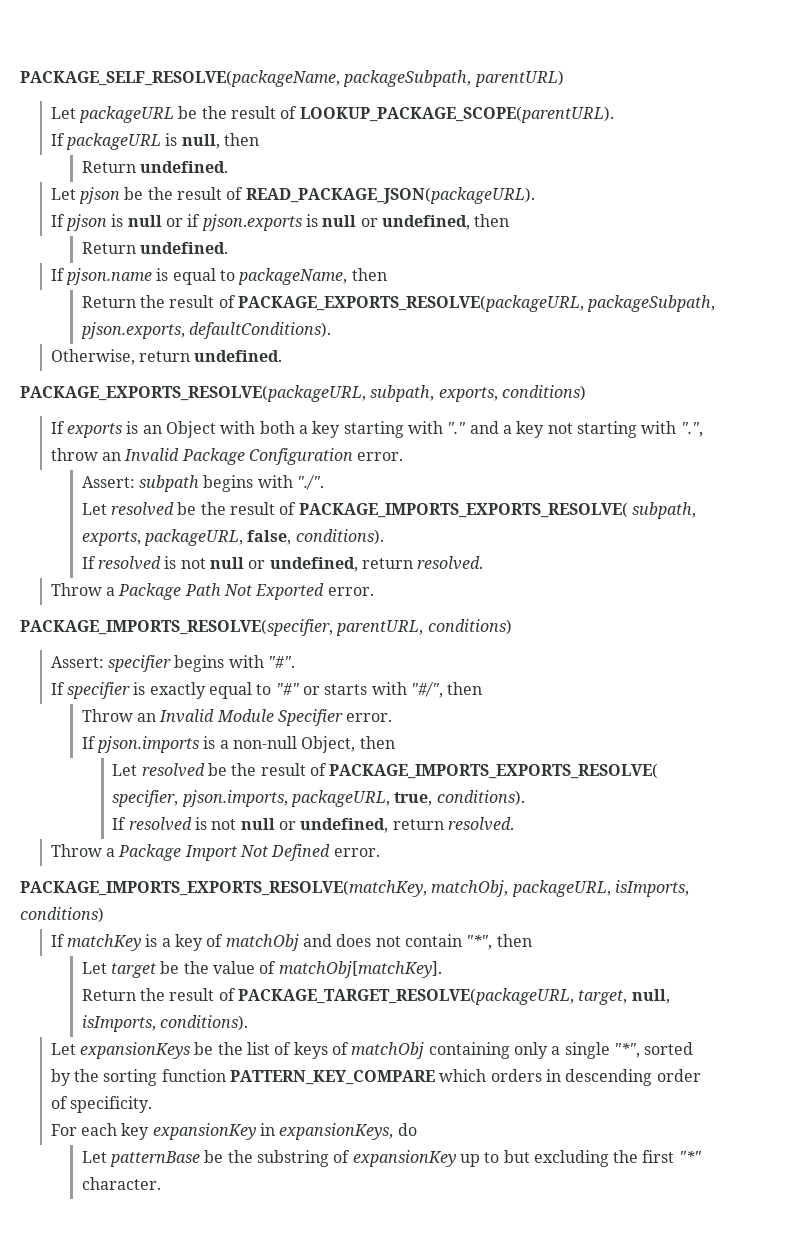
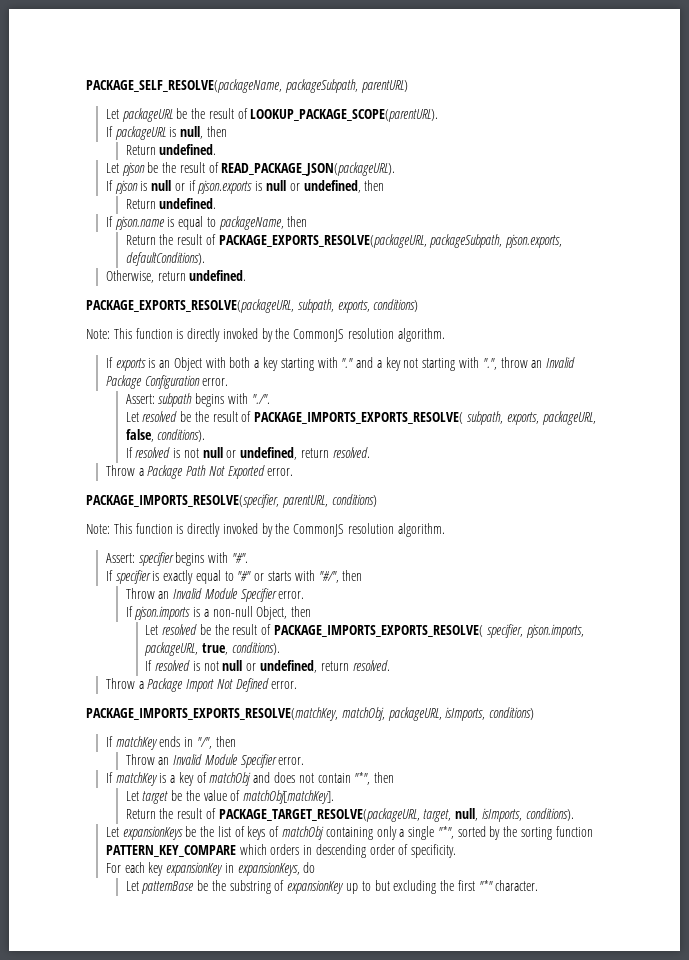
  PACKAGE_EXPORTS_RESOLVE(packageURL, subpath, exports, conditions)
+ Note: This function is directly invoked by the CommonJS resolution algorithm.
  PACKAGE_IMPORTS_RESOLVE(specifier, parentURL, conditions)
+ Note: This function is directly invoked by the CommonJS resolution algorithm.
+ If matchKey ends in "/", then
+ Throw an Invalid Module Specifier error.

